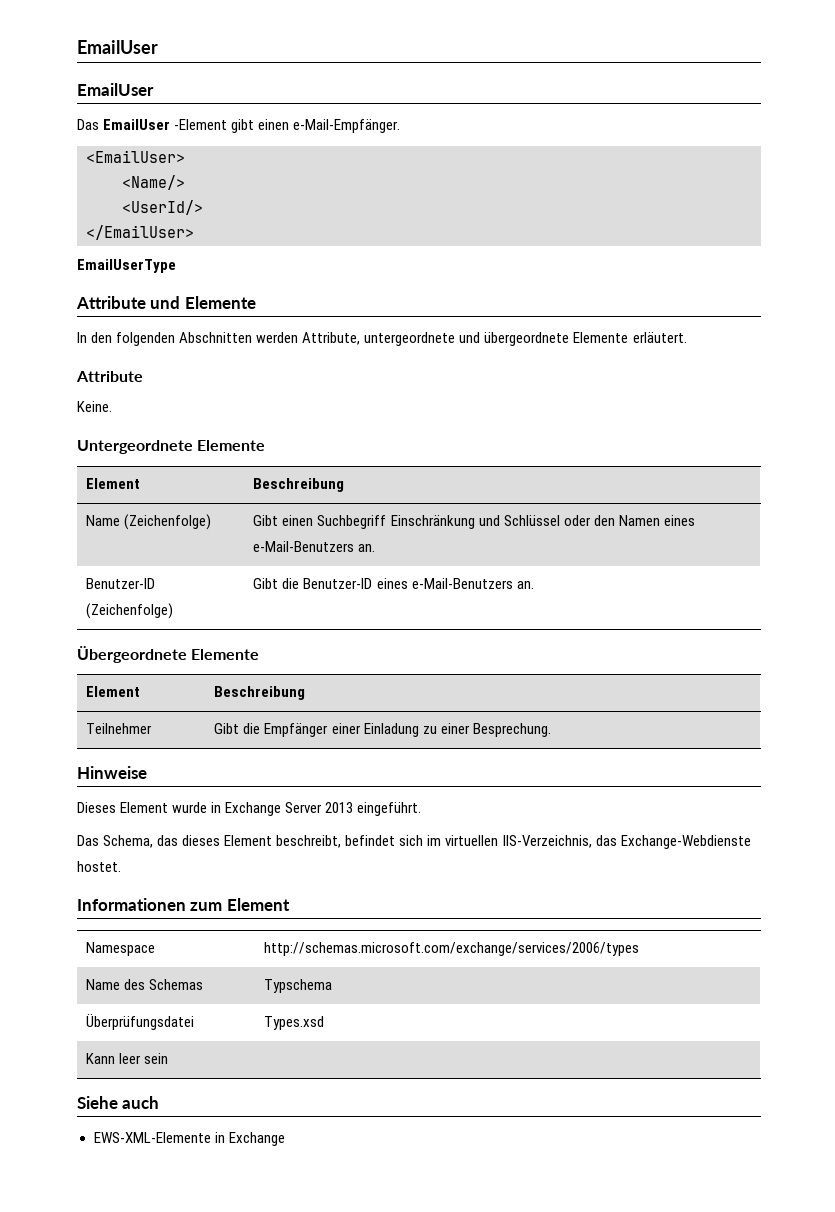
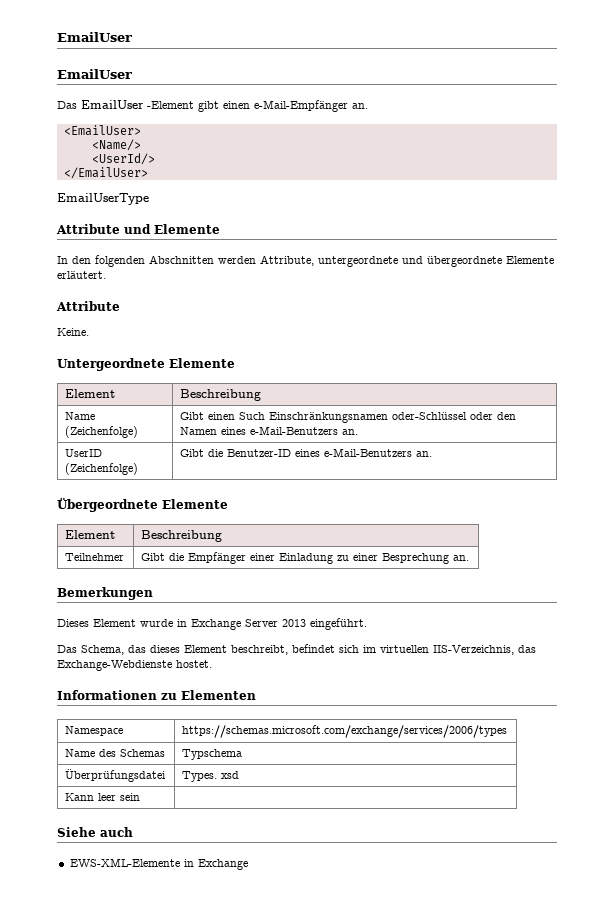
- Das EmailUser -Element gibt einen e-Mail-Empfänger.
+ Das EmailUser -Element gibt einen e-Mail-Empfänger an.
- Name (Zeichenfolge) | Gibt einen Suchbegriff Einschränkung und Schlüssel oder den Namen eines e-Mail-Benutzers an.
+ Name (Zeichenfolge) | Gibt einen Such Einschränkungsnamen oder-Schlüssel oder den Namen eines e-Mail-Benutzers an.
- Benutzer-ID (Zeichenfolge) | Gibt die Benutzer-ID eines e-Mail-Benutzers an.
+ UserID (Zeichenfolge) | Gibt die Benutzer-ID eines e-Mail-Benutzers an.
- Teilnehmer | Gibt die Empfänger einer Einladung zu einer Besprechung.
- Hinweise
+ Teilnehmer | Gibt die Empfänger einer Einladung zu einer Besprechung an.
+ Bemerkungen
- Informationen zum Element
+ Informationen zu Elementen
- Namespace | http://schemas.microsoft.com/exchange/services/2006/types
+ Namespace | https://schemas.microsoft.com/exchange/services/2006/types
- Überprüfungsdatei | Types.xsd
+ Überprüfungsdatei | Types. xsd

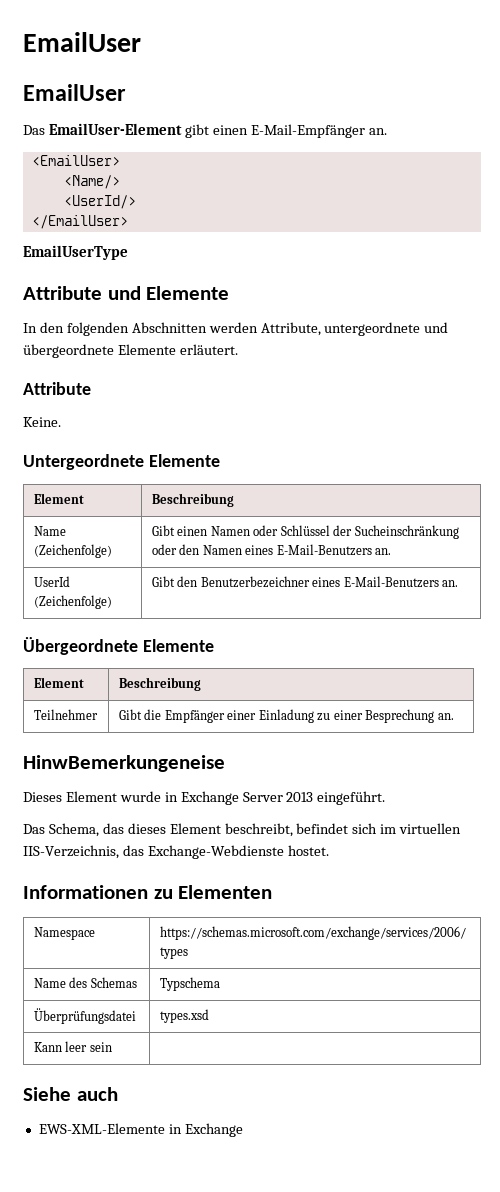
- Das EmailUser -Element gibt einen e-Mail-Empfänger an.
+ Das EmailUser-Element gibt einen E-Mail-Empfänger an.
- Name (Zeichenfolge) | Gibt einen Such Einschränkungsnamen oder-Schlüssel oder den Namen eines e-Mail-Benutzers an.
- UserID (Zeichenfolge) | Gibt die Benutzer-ID eines e-Mail-Benutzers an.
+ Name (Zeichenfolge) | Gibt einen Namen oder Schlüssel der Sucheinschränkung oder den Namen eines E-Mail-Benutzers an.
+ UserId (Zeichenfolge) | Gibt den Benutzerbezeichner eines E-Mail-Benutzers an.
- Bemerkungen
+ HinwBemerkungeneise
- Überprüfungsdatei | Types. xsd
+ Überprüfungsdatei | types.xsd

